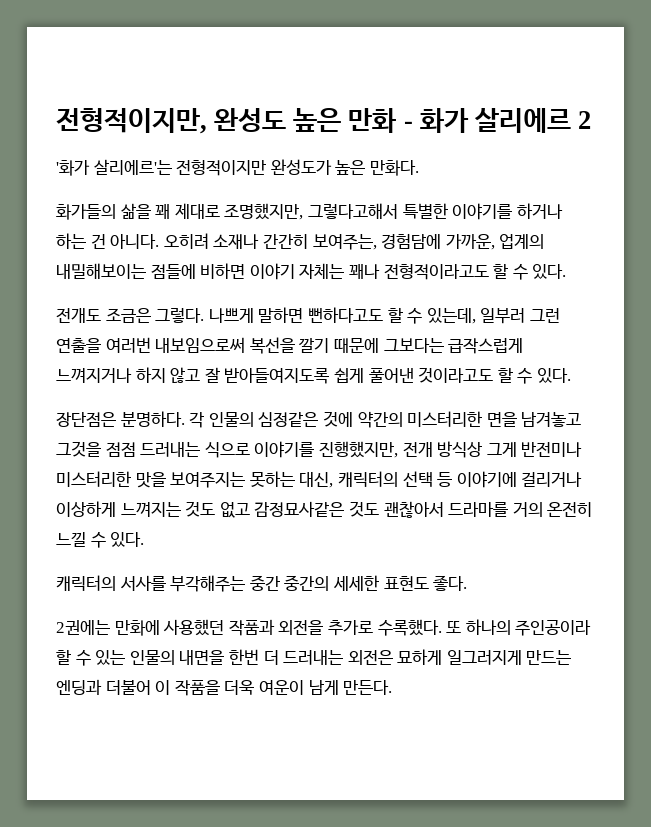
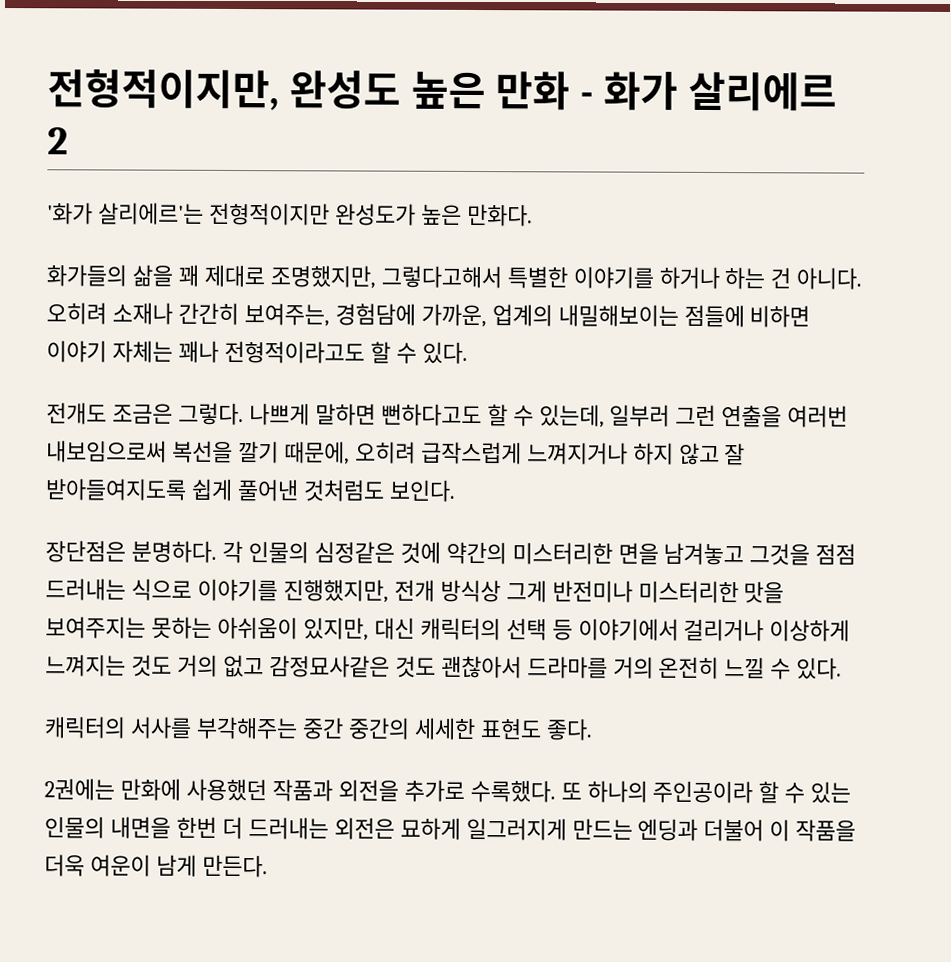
- 나쁘게 말하면 뻔하다고도 할 수 있는데, 일부러 그런 연출을 여러번 내보임으로써 복선을 깔기 때문에 그보다는 급작스럽게 느껴지거나 하지 않고 잘 받아들여지도록 쉽게 풀어낸 것이라고도 할 수 있다.
+ 나쁘게 말하면 뻔하다고도 할 수 있는데, 일부러 그런 연출을 여러번 내보임으로써 복선을 깔기 때문에, 오히려 급작스럽게 느껴지거나 하지 않고 잘 받아들여지도록 쉽게 풀어낸 것처럼도 보인다.
- 각 인물의 심정같은 것에 약간의 미스터리한 면을 남겨놓고 그것을 점점 드러내는 식으로 이야기를 진행했지만, 전개 방식상 그게 반전미나 미스터리한 맛을 보여주지는 못하는 대신, 캐릭터의 선택 등 이야기에 걸리거나 이상하게 느껴지는 것도 없고 감정묘사같은 것도 괜찮아서 드라마를 거의 온전히 느낄 수 있다.
+ 각 인물의 심정같은 것에 약간의 미스터리한 면을 남겨놓고 그것을 점점 드러내는 식으로 이야기를 진행했지만, 전개 방식상 그게 반전미나 미스터리한 맛을 보여주지는 못하는 아쉬움이 있지만, 대신 캐릭터의 선택 등 이야기에서 걸리거나 이상하게 느껴지는 것도 거의 없고 감정묘사같은 것도 괜찮아서 드라마를 거의 온전히 느낄 수 있다.

